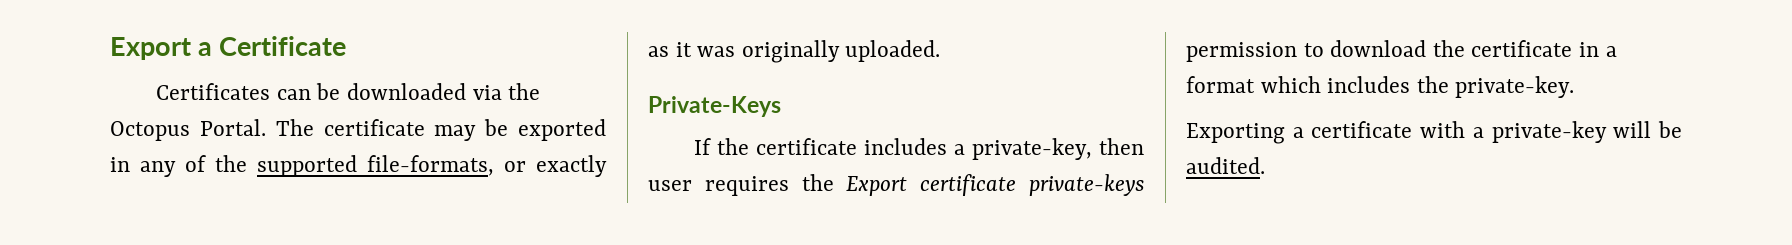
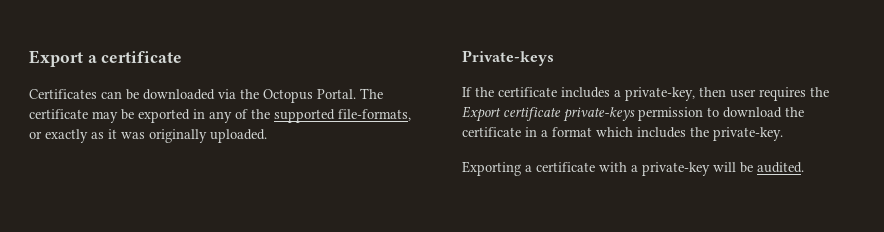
- Export a Certificate
+ Export a certificate
- Private-Keys
+ Private-keys

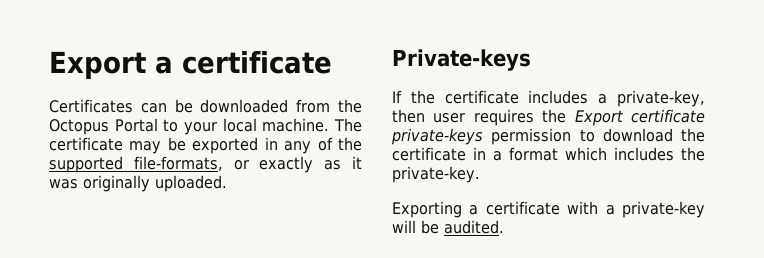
- Certificates can be downloaded via the Octopus Portal.
+ Certificates can be downloaded from the Octopus Portal to your local machine.

